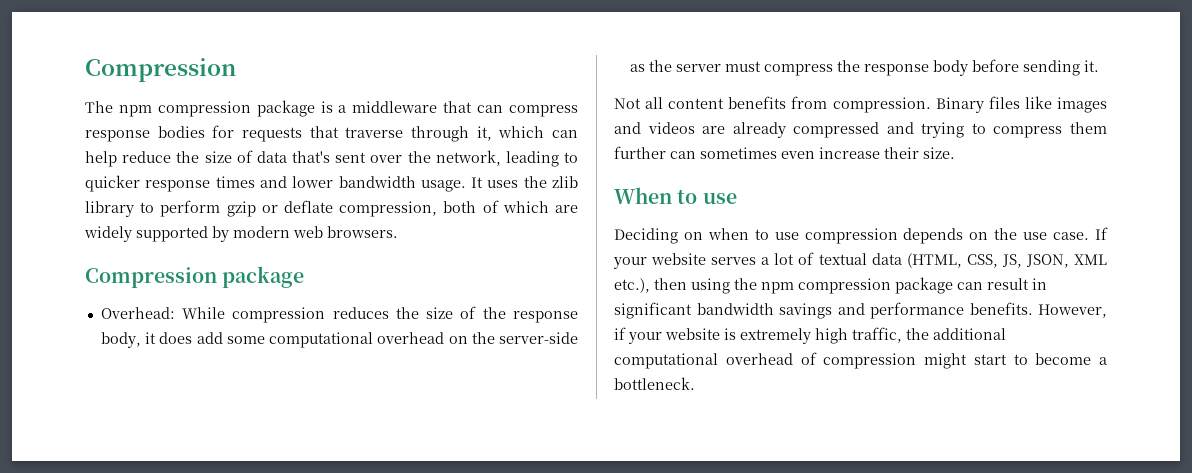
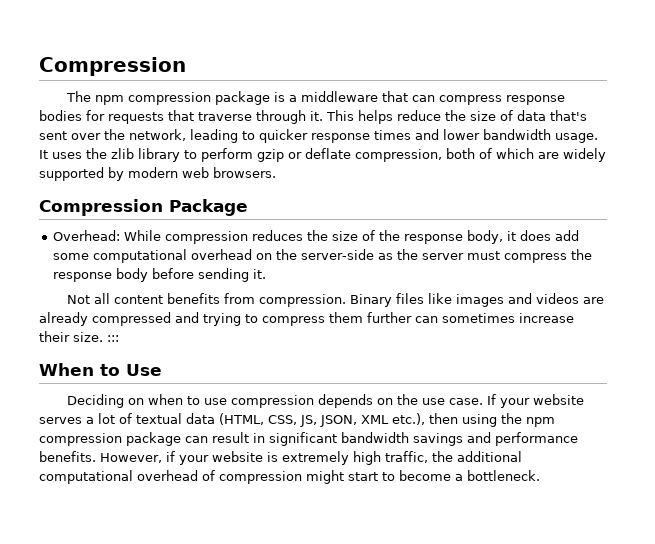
- The npm compression package is a middleware that can compress response bodies for requests that traverse through it, which can help reduce the size of data that's sent over the network, leading to quicker response times and lower bandwidth usage.
+ The npm compression package is a middleware that can compress response bodies for requests that traverse through it. This helps reduce the size of data that's sent over the network, leading to quicker response times and lower bandwidth usage.
- Compression package
+ Compression Package
- Binary files like images and videos are already compressed and trying to compress them further can sometimes even increase their size.
+ Binary files like images and videos are already compressed and trying to compress them further can sometimes increase their size. :::
- When to use
+ When to Use

